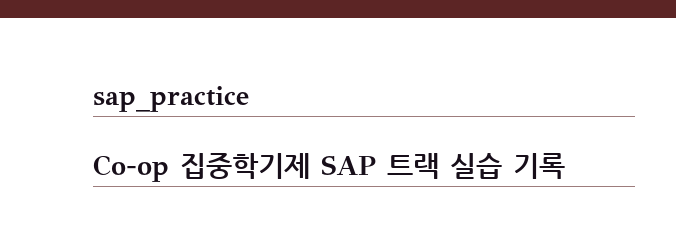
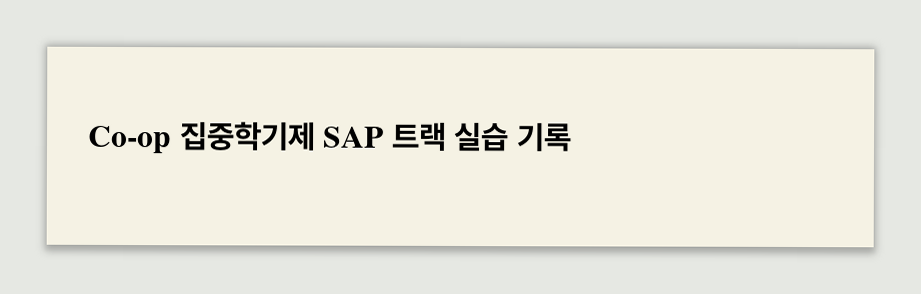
- sap_practice

